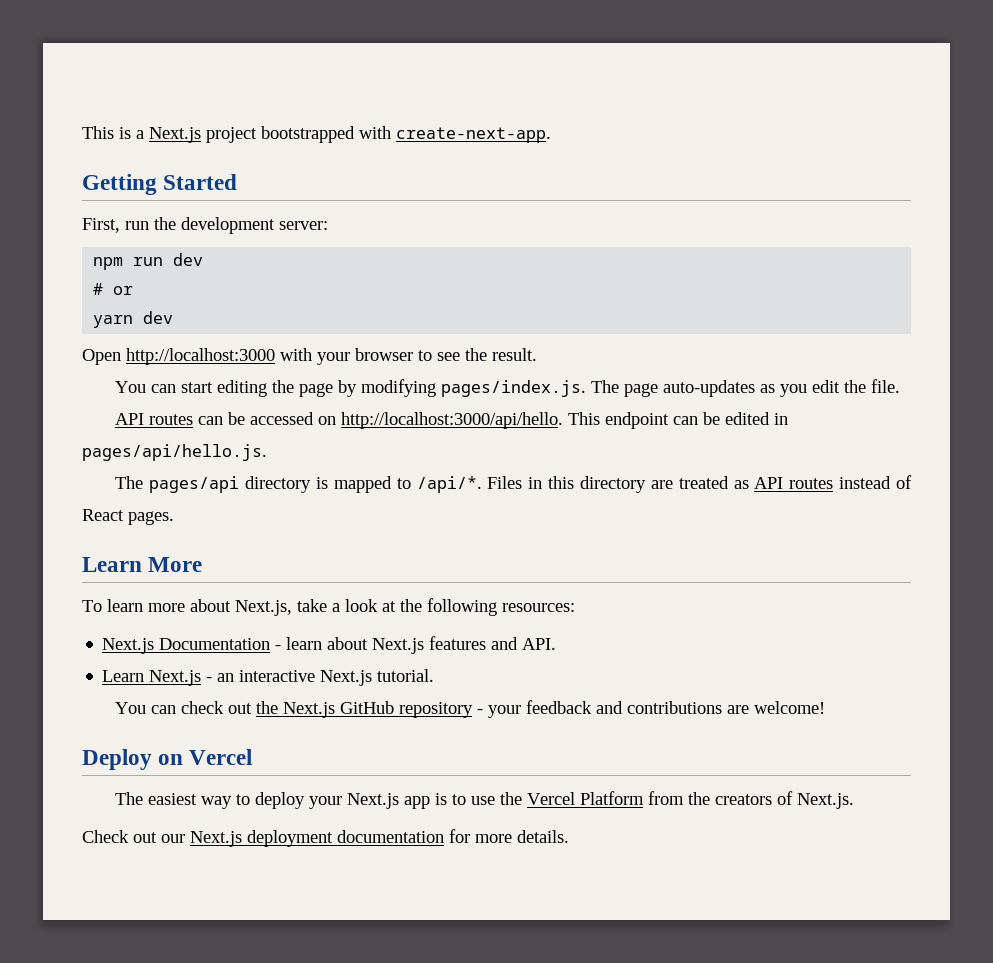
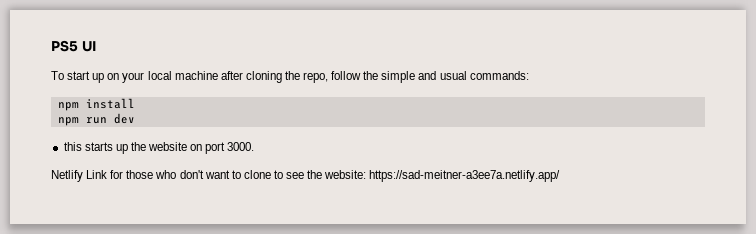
- This is a Next.js project bootstrapped with create-next-app.
- Getting Started
- First, run the development server:
+ PS5 UI
+ To start up on your local machine after cloning the repo, follow the simple and usual commands:
+ npm install
  npm run dev
- # or
- yarn dev
- Open http://localhost:3000 with your browser to see the result.
- You can start editing the page by modifying pages/index.js. The page auto-updates as you edit the file.
- API routes can be accessed on http://localhost:3000/api/hello. This endpoint can be edited in pages/api/hello.js.
- The pages/api directory is mapped to /api/*. Files in this directory are treated as API routes instead of React pages.
- Learn More
- To learn more about Next.js, take a look at the following resources:
- Next.js Documentation - learn about Next.js features and API.
- Learn Next.js - an interactive Next.js tutorial.
- You can check out the Next.js GitHub repository - your feedback and contributions are welcome!
- Deploy on Vercel
- The easiest way to deploy your Next.js app is to use the Vercel Platform from the creators of Next.js.
- Check out our Next.js deployment documentation for more details.
+ this starts up the website on port 3000.
+ Netlify Link for those who don't want to clone to see the website: https://sad-meitner-a3ee7a.netlify.app/

